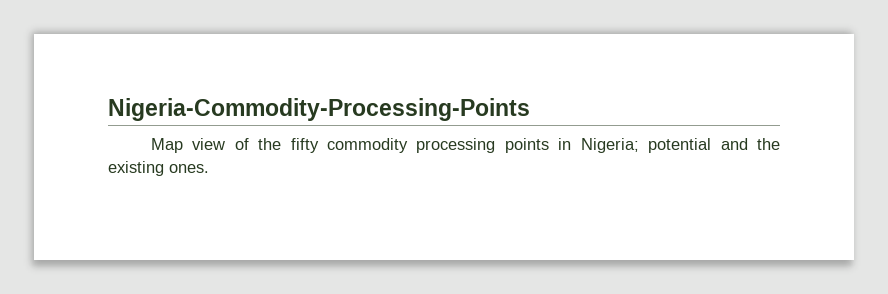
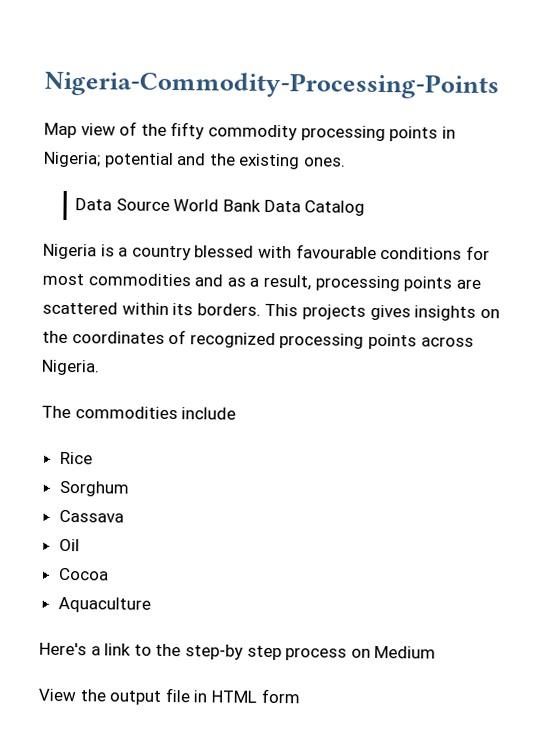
+ Data Source World Bank Data Catalog
+ Nigeria is a country blessed with favourable conditions for most commodities and as a result, processing points are scattered within its borders. This projects gives insights on the coordinates of recognized processing points across Nigeria.
+ The commodities include
+ Rice
+ Sorghum
+ Cassava
+ Oil
+ Cocoa
+ Aquaculture
+ Here's a link to the step-by step process on Medium
+ View the output file in HTML form

